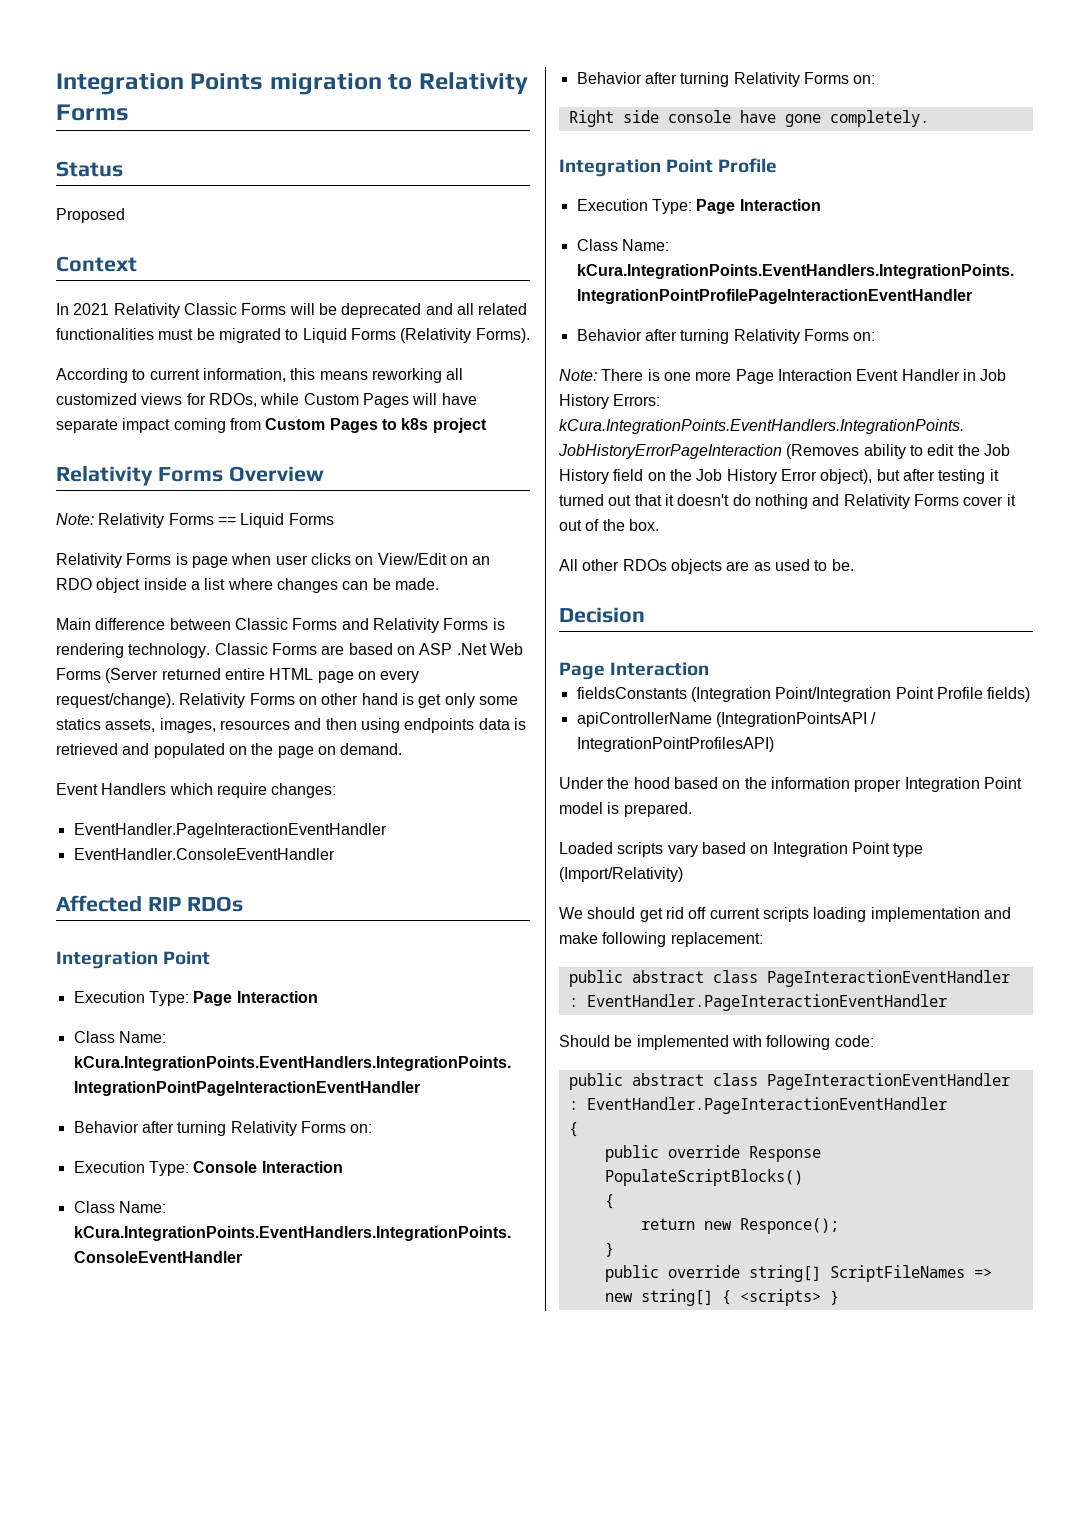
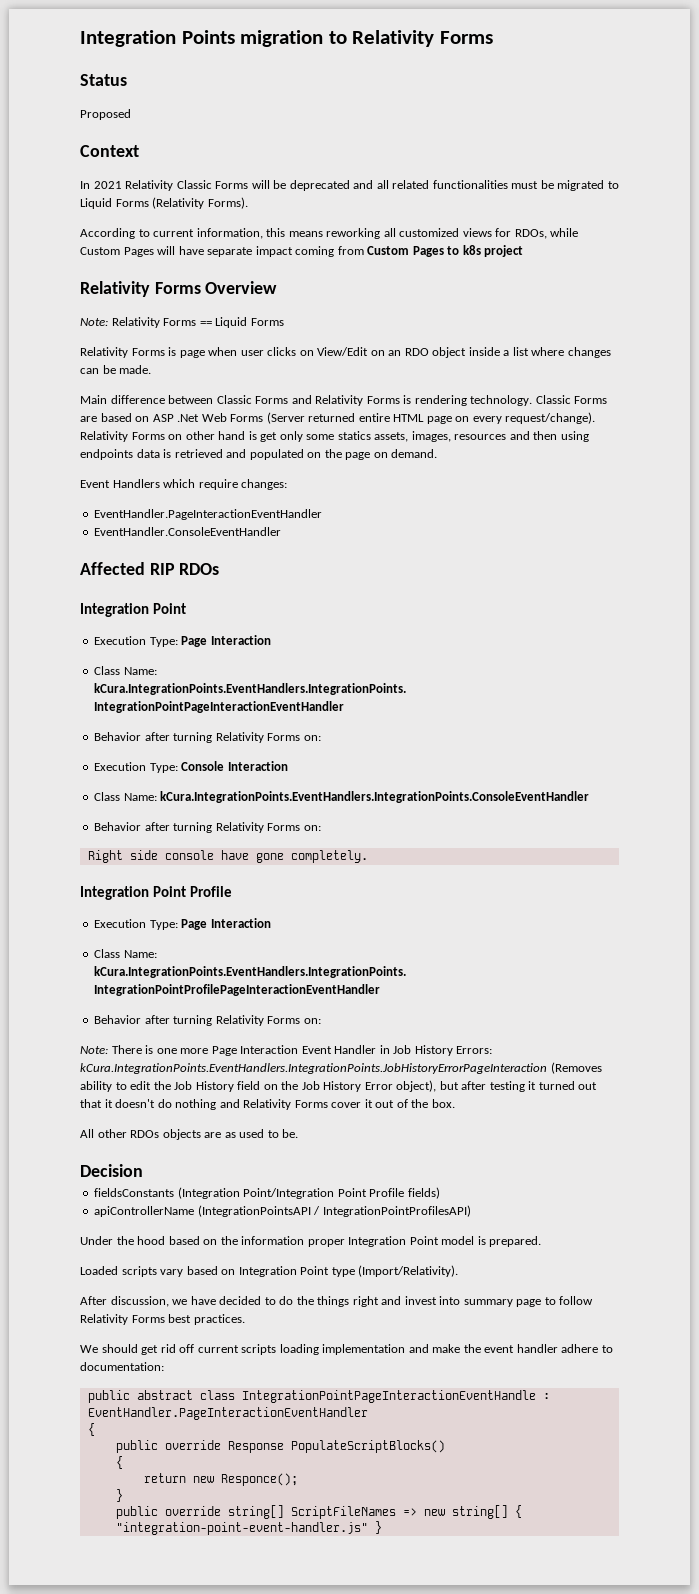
  Decision
- Page Interaction
- Loaded scripts vary based on Integration Point type (Import/Relativity)
+ Loaded scripts vary based on Integration Point type (Import/Relativity).
+ After discussion, we have decided to do the things right and invest into summary page to follow Relativity Forms best practices.
- We should get rid off current scripts loading implementation and make following replacement:
- public abstract class PageInteractionEventHandler : EventHandler.PageInteractionEventHandler
- Should be implemented with following code:
- public abstract class PageInteractionEventHandler : EventHandler.PageInteractionEventHandler
+ We should get rid off current scripts loading implementation and make the event handler adhere to documentation:
+ public abstract class IntegrationPointPageInteractionEventHandle : EventHandler.PageInteractionEventHandler
- public override string[] ScriptFileNames => new string[] { <scripts> }
+ public override string[] ScriptFileNames => new string[] { "integration-point-event-handler.js" }

